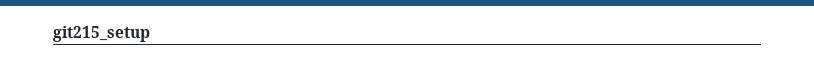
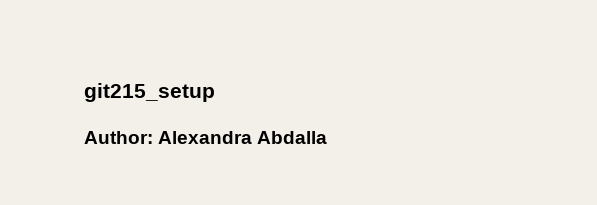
+ Author: Alexandra Abdalla

